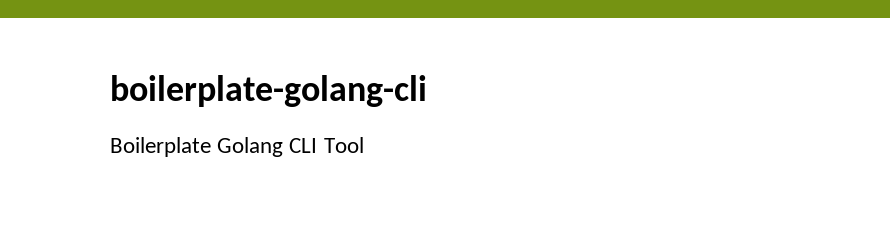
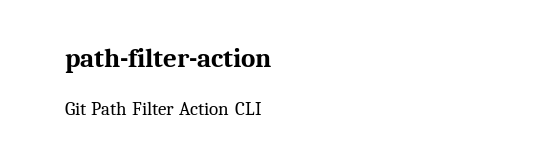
- boilerplate-golang-cli
- Boilerplate Golang CLI Tool
+ path-filter-action
+ Git Path Filter Action CLI

